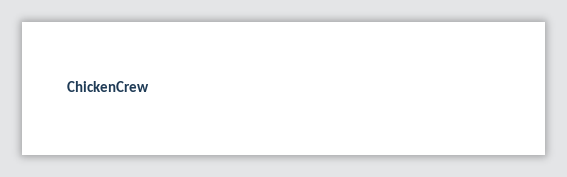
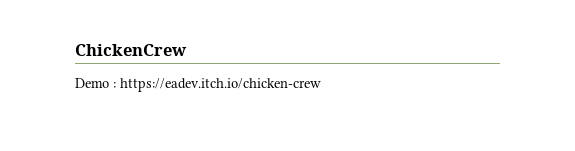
+ Demo : https://eadev.itch.io/chicken-crew

